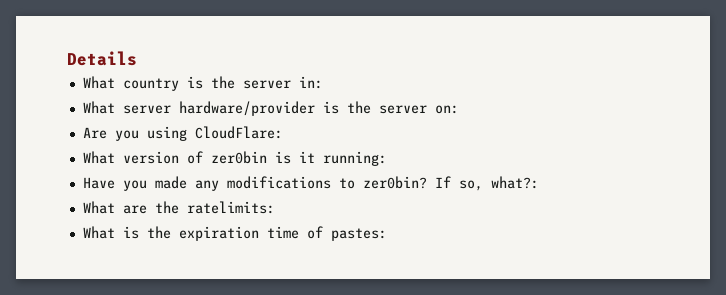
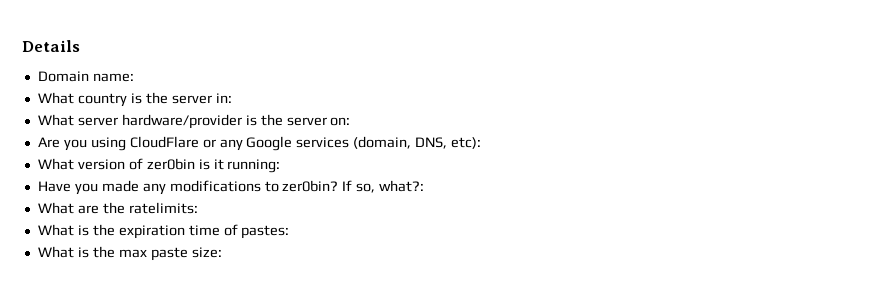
+ Domain name:
- Are you using CloudFlare:
+ Are you using CloudFlare or any Google services (domain, DNS, etc):
+ What is the max paste size:

